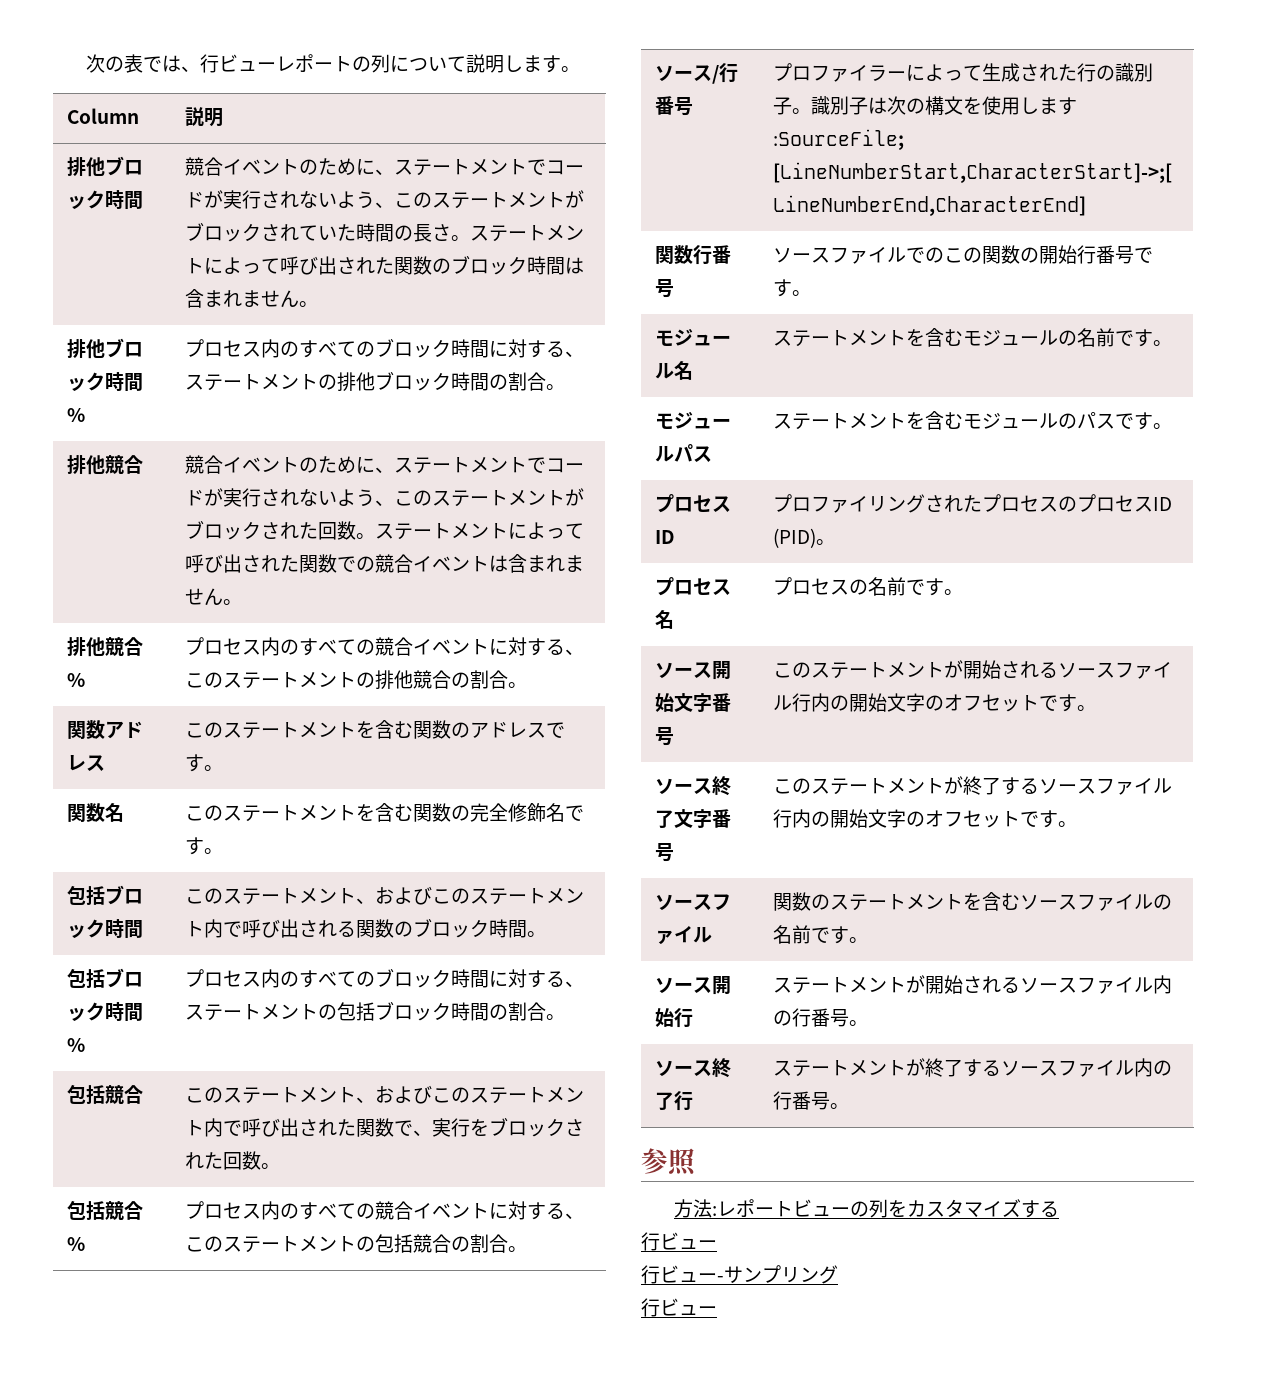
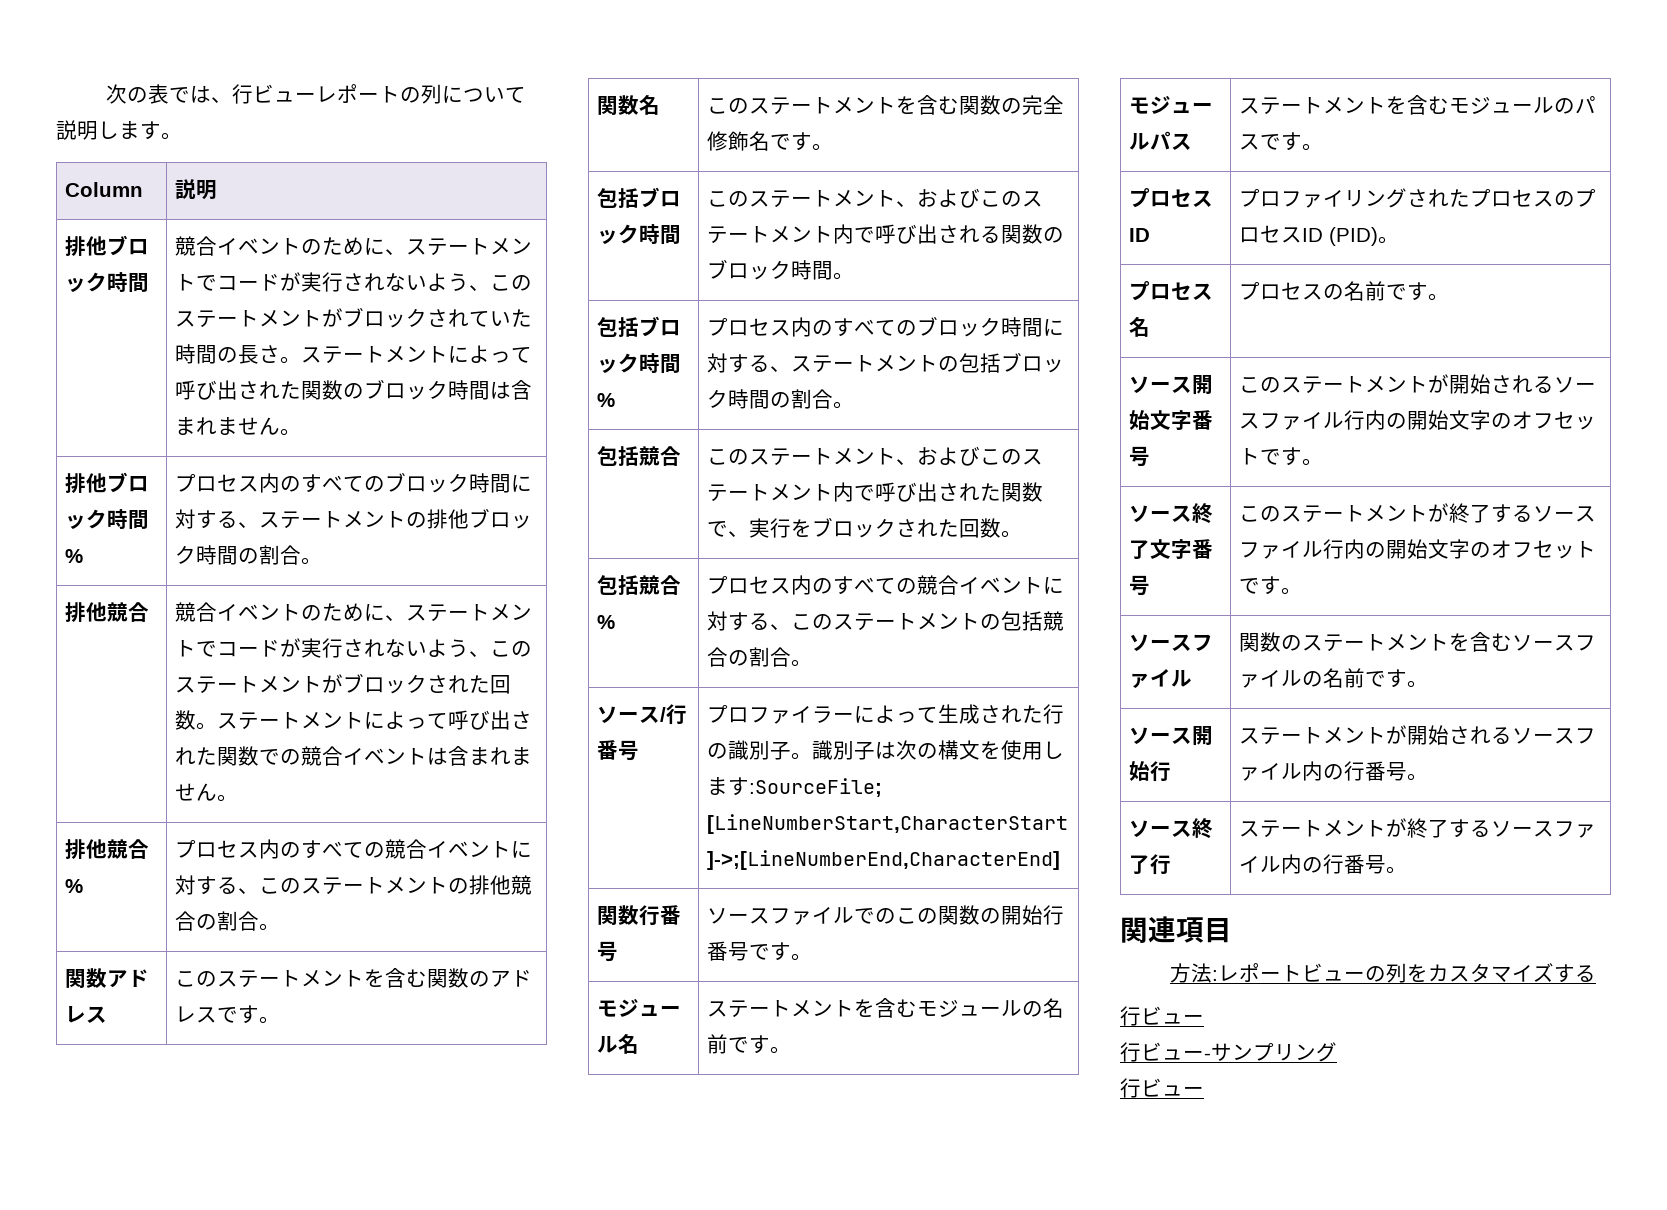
- 参照
+ 関連項目

